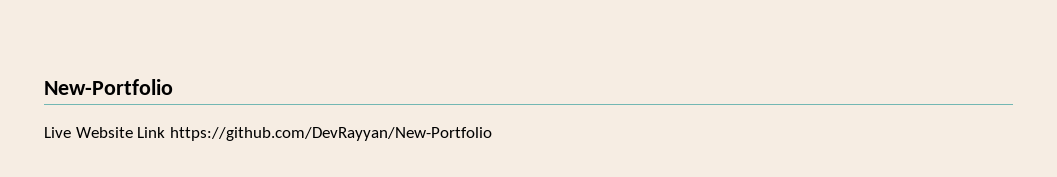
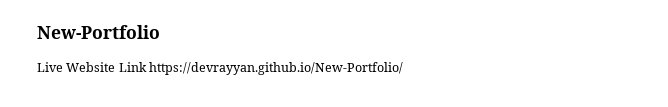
- Live Website Link https://github.com/DevRayyan/New-Portfolio
+ Live Website Link https://devrayyan.github.io/New-Portfolio/

